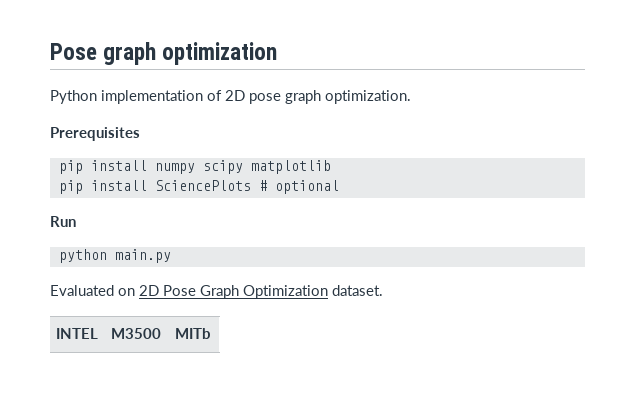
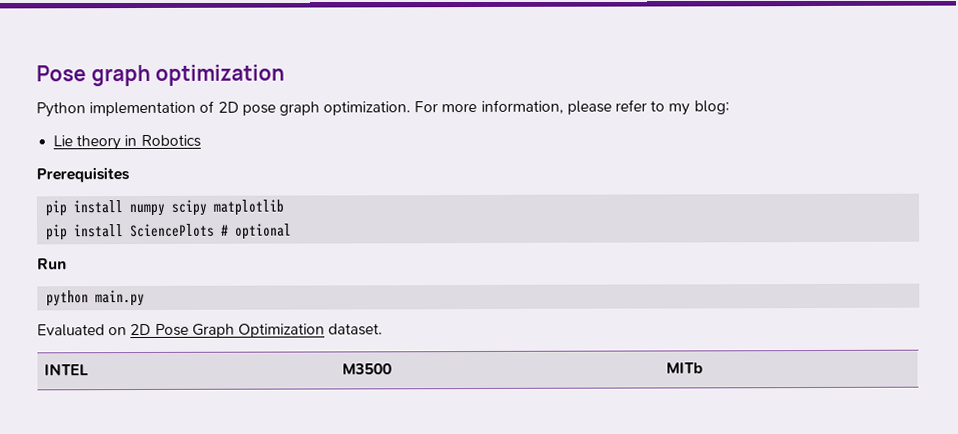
+ For more information, please refer to my blog:
+ Lie theory in Robotics

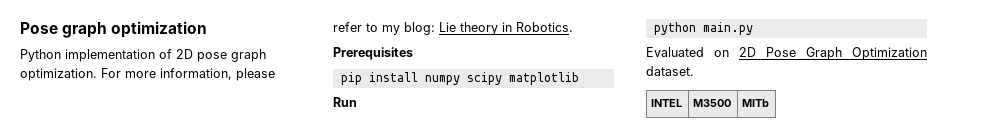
- For more information, please refer to my blog:
- Lie theory in Robotics
+ For more information, please refer to my blog: Lie theory in Robotics.
- pip install SciencePlots # optional

